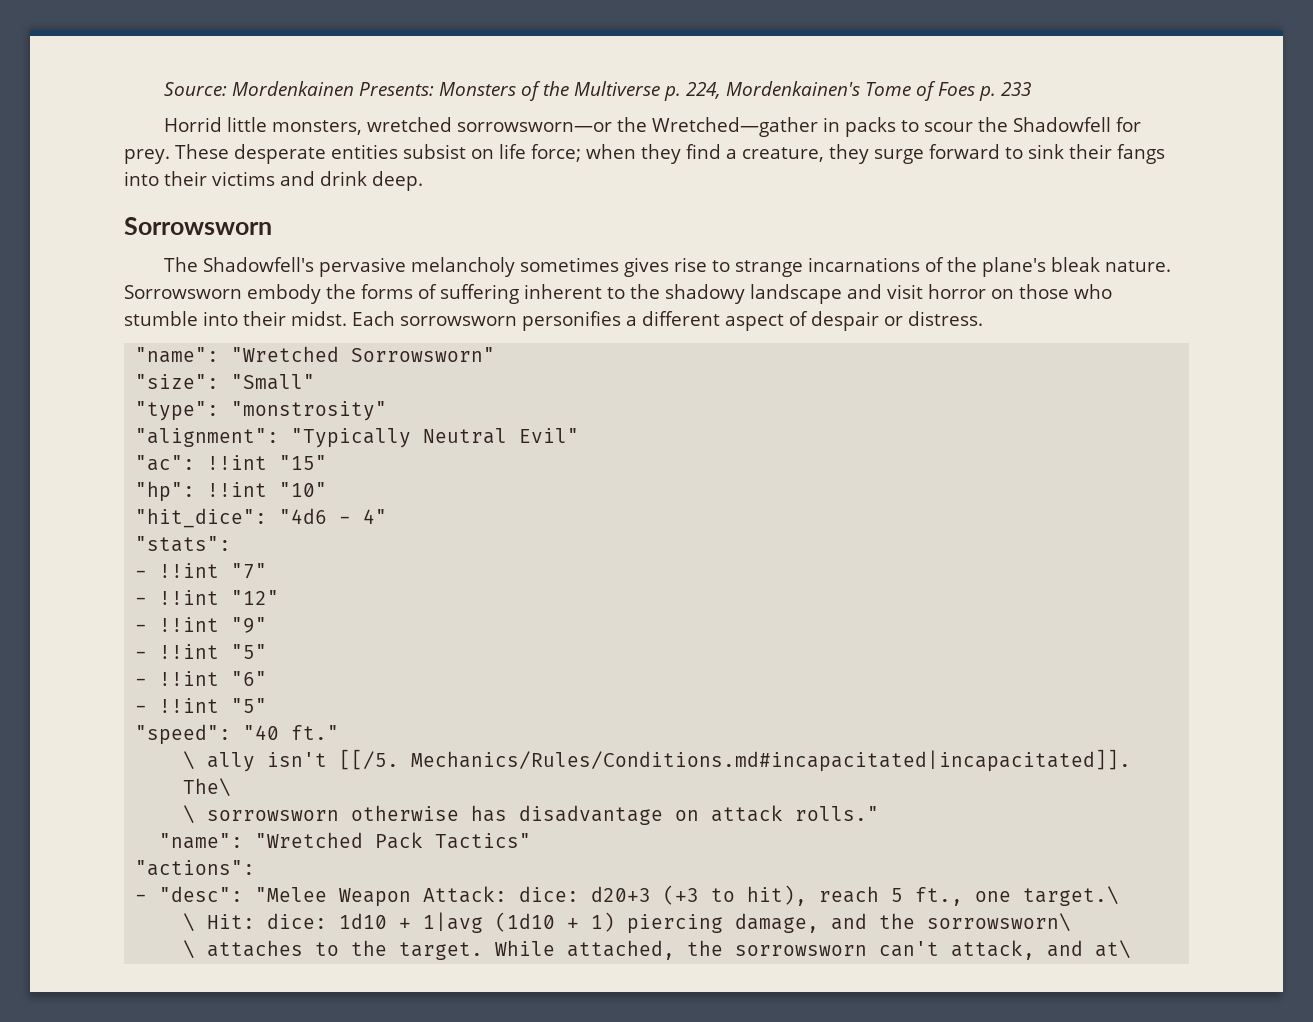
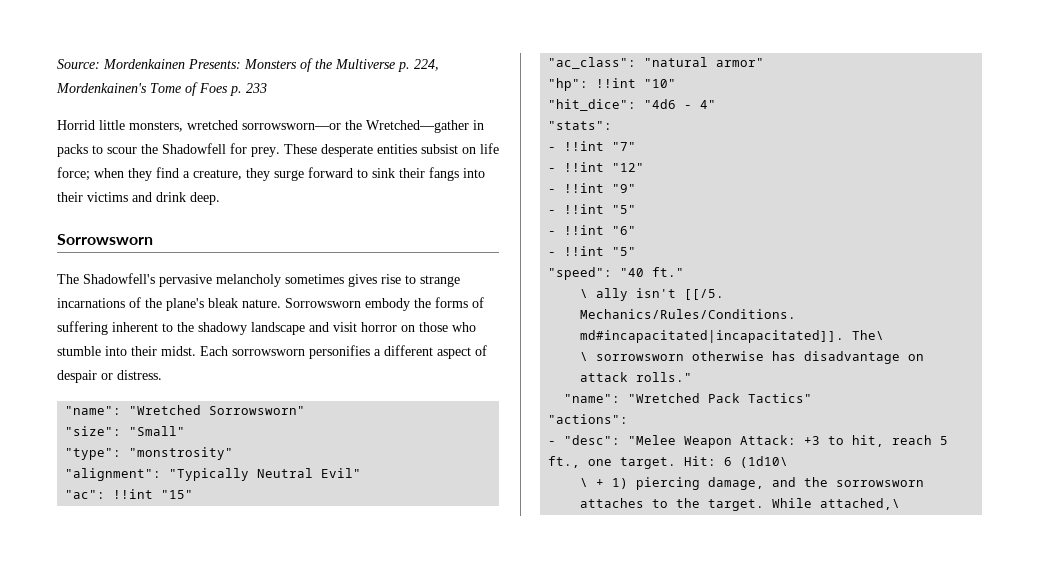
+ "ac_class": "natural armor"
- - "desc": "Melee Weapon Attack: dice: d20+3 (+3 to hit), reach 5 ft., one target.\
- \ Hit: dice: 1d10 + 1|avg (1d10 + 1) piercing damage, and the sorrowsworn\
- \ attaches to the target.
+ - "desc": "Melee Weapon Attack: +3 to hit, reach 5 ft., one target. Hit: 6 (1d10\
+ \ + 1) piercing damage, and the sorrowsworn attaches to the target.
- While attached, the sorrowsworn can't attack, and at\
+ While attached,\

